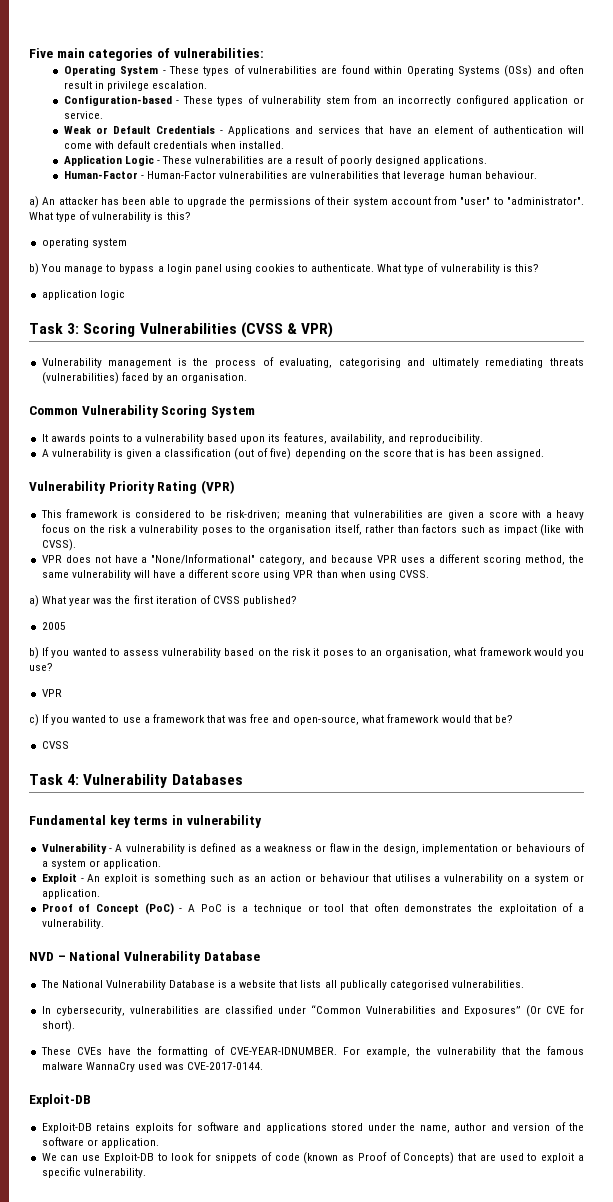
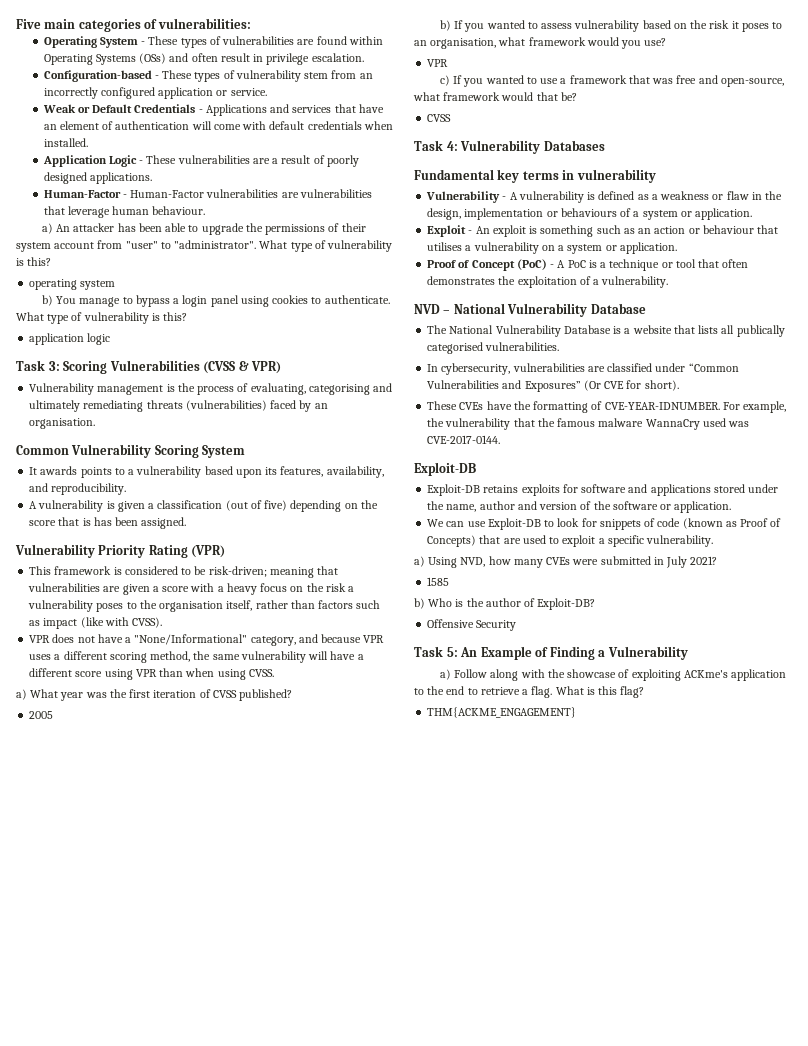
+ a) Using NVD, how many CVEs were submitted in July 2021?
+ 1585
+ b) Who is the author of Exploit-DB?
+ Offensive Security
+ Task 5: An Example of Finding a Vulnerability
+ a) Follow along with the showcase of exploiting ACKme's application to the end to retrieve a flag. What is this flag?
+ THM{ACKME_ENGAGEMENT}

